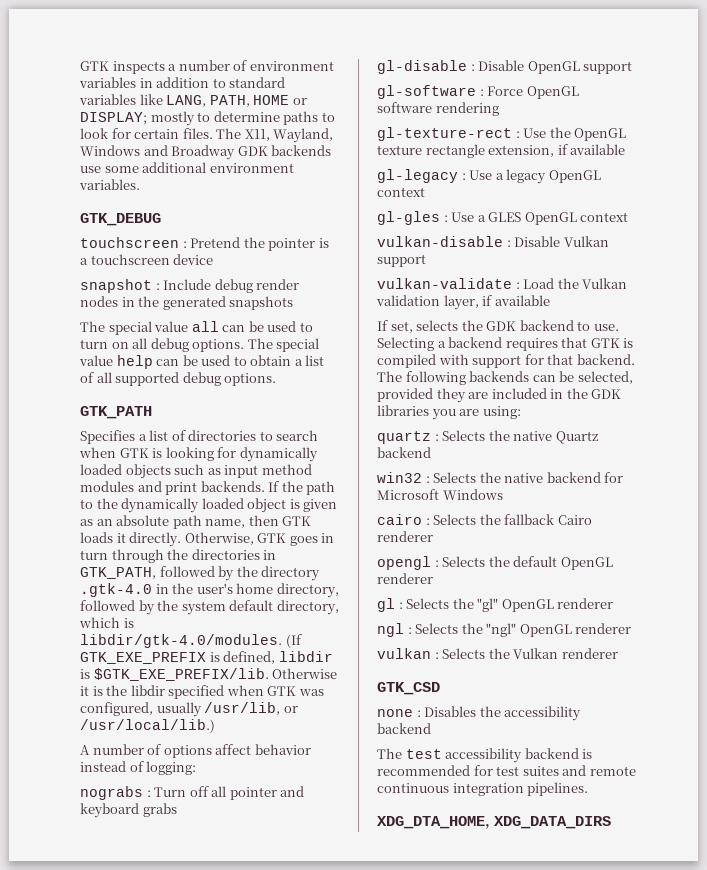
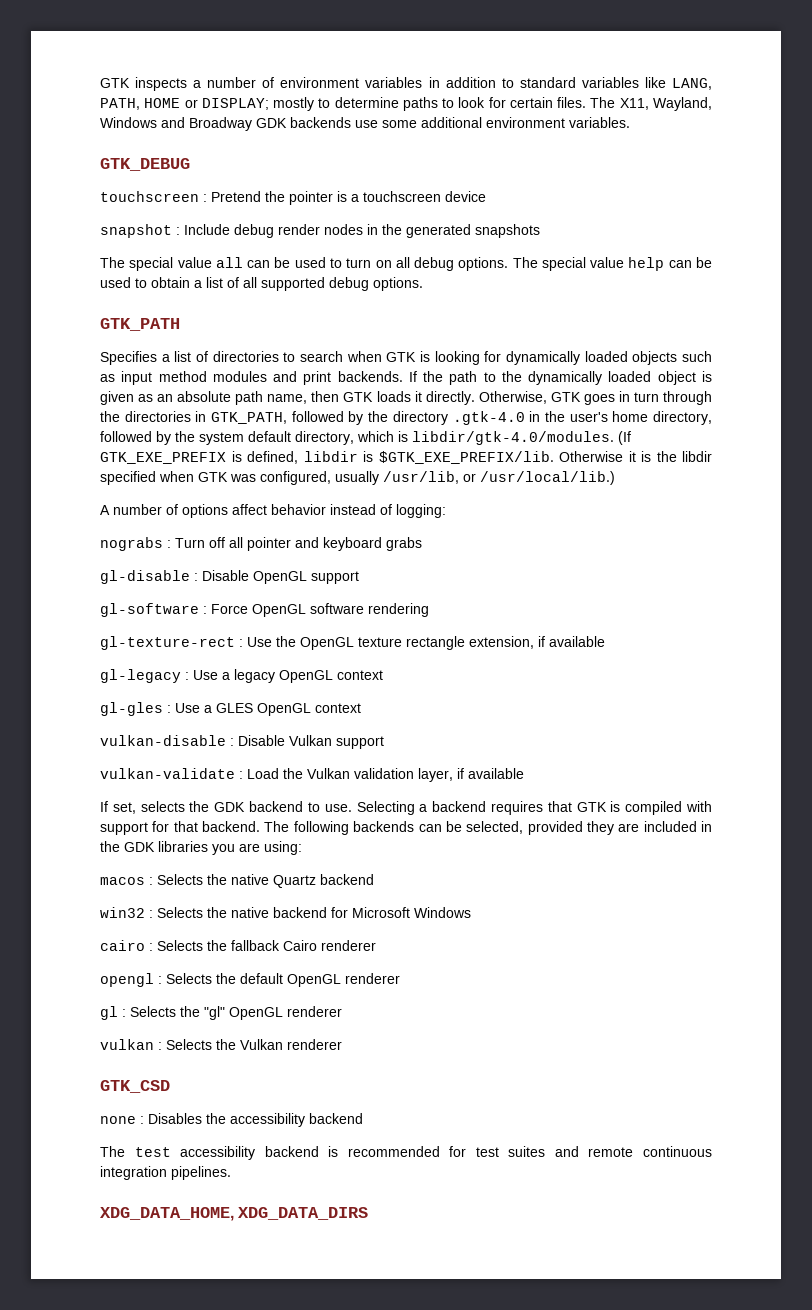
- quartz : Selects the native Quartz backend
+ macos : Selects the native Quartz backend
- ngl : Selects the "ngl" OpenGL renderer
- XDG_DTA_HOME, XDG_DATA_DIRS
+ XDG_DATA_HOME, XDG_DATA_DIRS

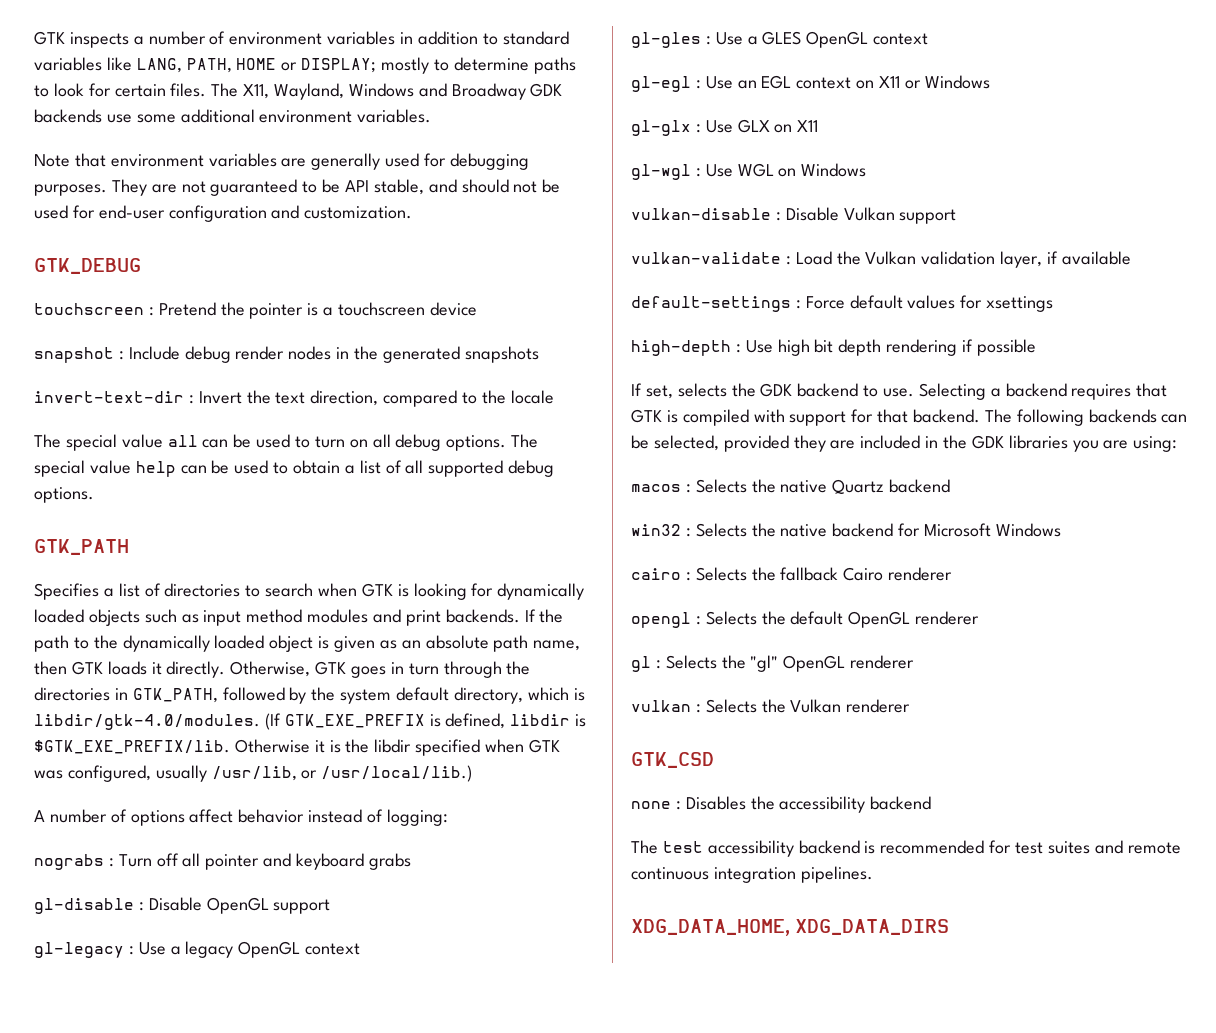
+ Note that environment variables are generally used for debugging purposes. They are not guaranteed to be API stable, and should not be used for end-user configuration and customization.
+ invert-text-dir : Invert the text direction, compared to the locale
- Otherwise, GTK goes in turn through the directories in GTK_PATH, followed by the directory .gtk-4.0 in the user's home directory, followed by the system default directory, which is libdir/gtk-4.0/modules. (If GTK_EXE_PREFIX is defined, libdir is $GTK_EXE_PREFIX/lib.
+ Otherwise, GTK goes in turn through the directories in GTK_PATH, followed by the system default directory, which is libdir/gtk-4.0/modules. (If GTK_EXE_PREFIX is defined, libdir is $GTK_EXE_PREFIX/lib.
- gl-software : Force OpenGL software rendering
- gl-texture-rect : Use the OpenGL texture rectangle extension, if available
+ gl-egl : Use an EGL context on X11 or Windows
+ gl-glx : Use GLX on X11
+ gl-wgl : Use WGL on Windows
+ default-settings : Force default values for xsettings
+ high-depth : Use high bit depth rendering if possible

